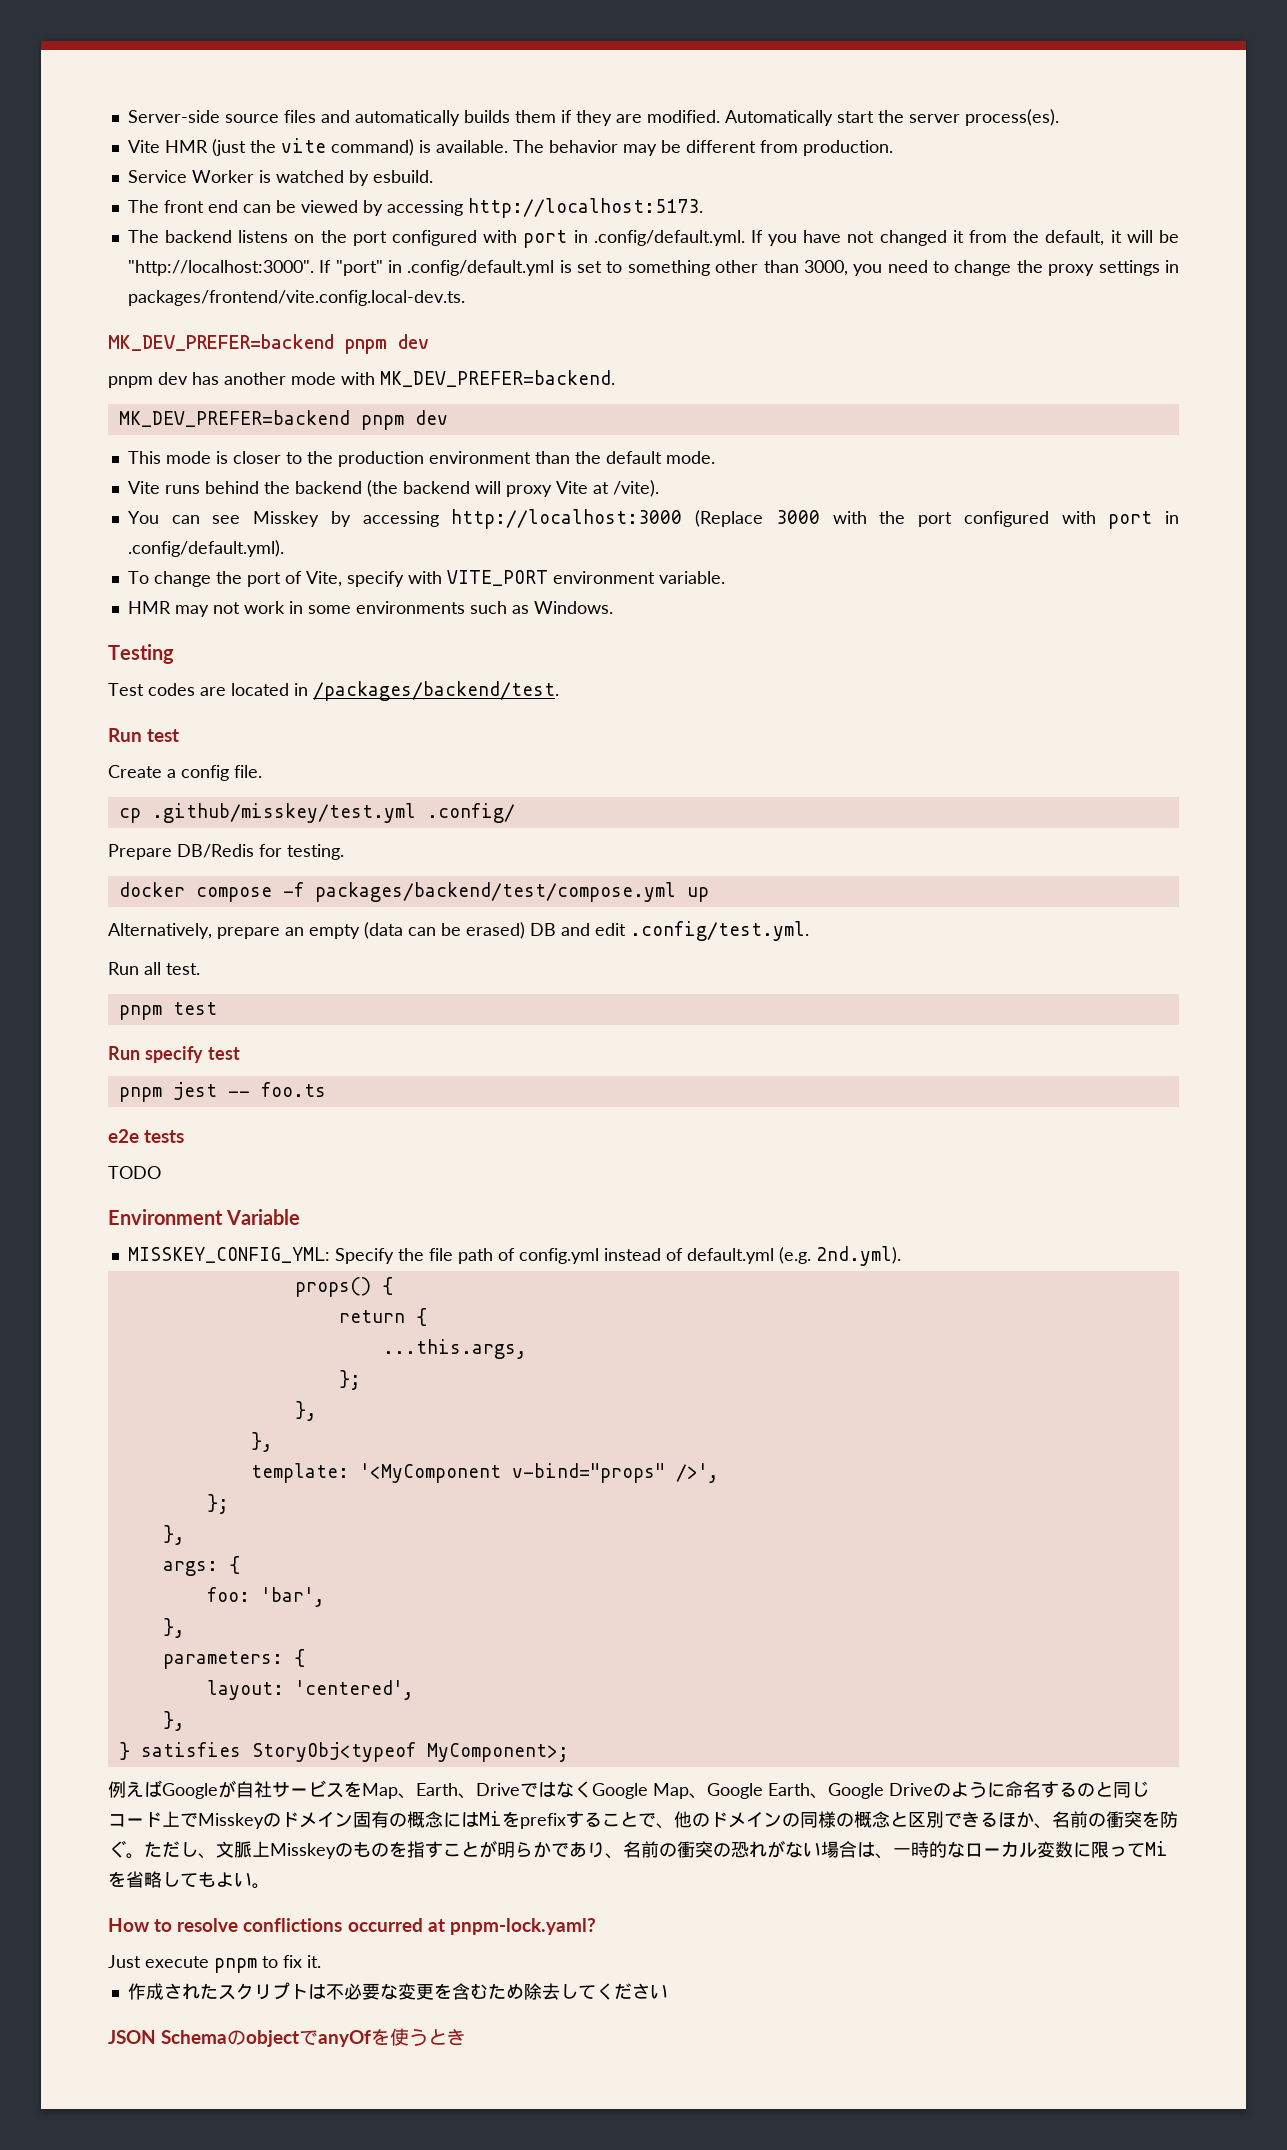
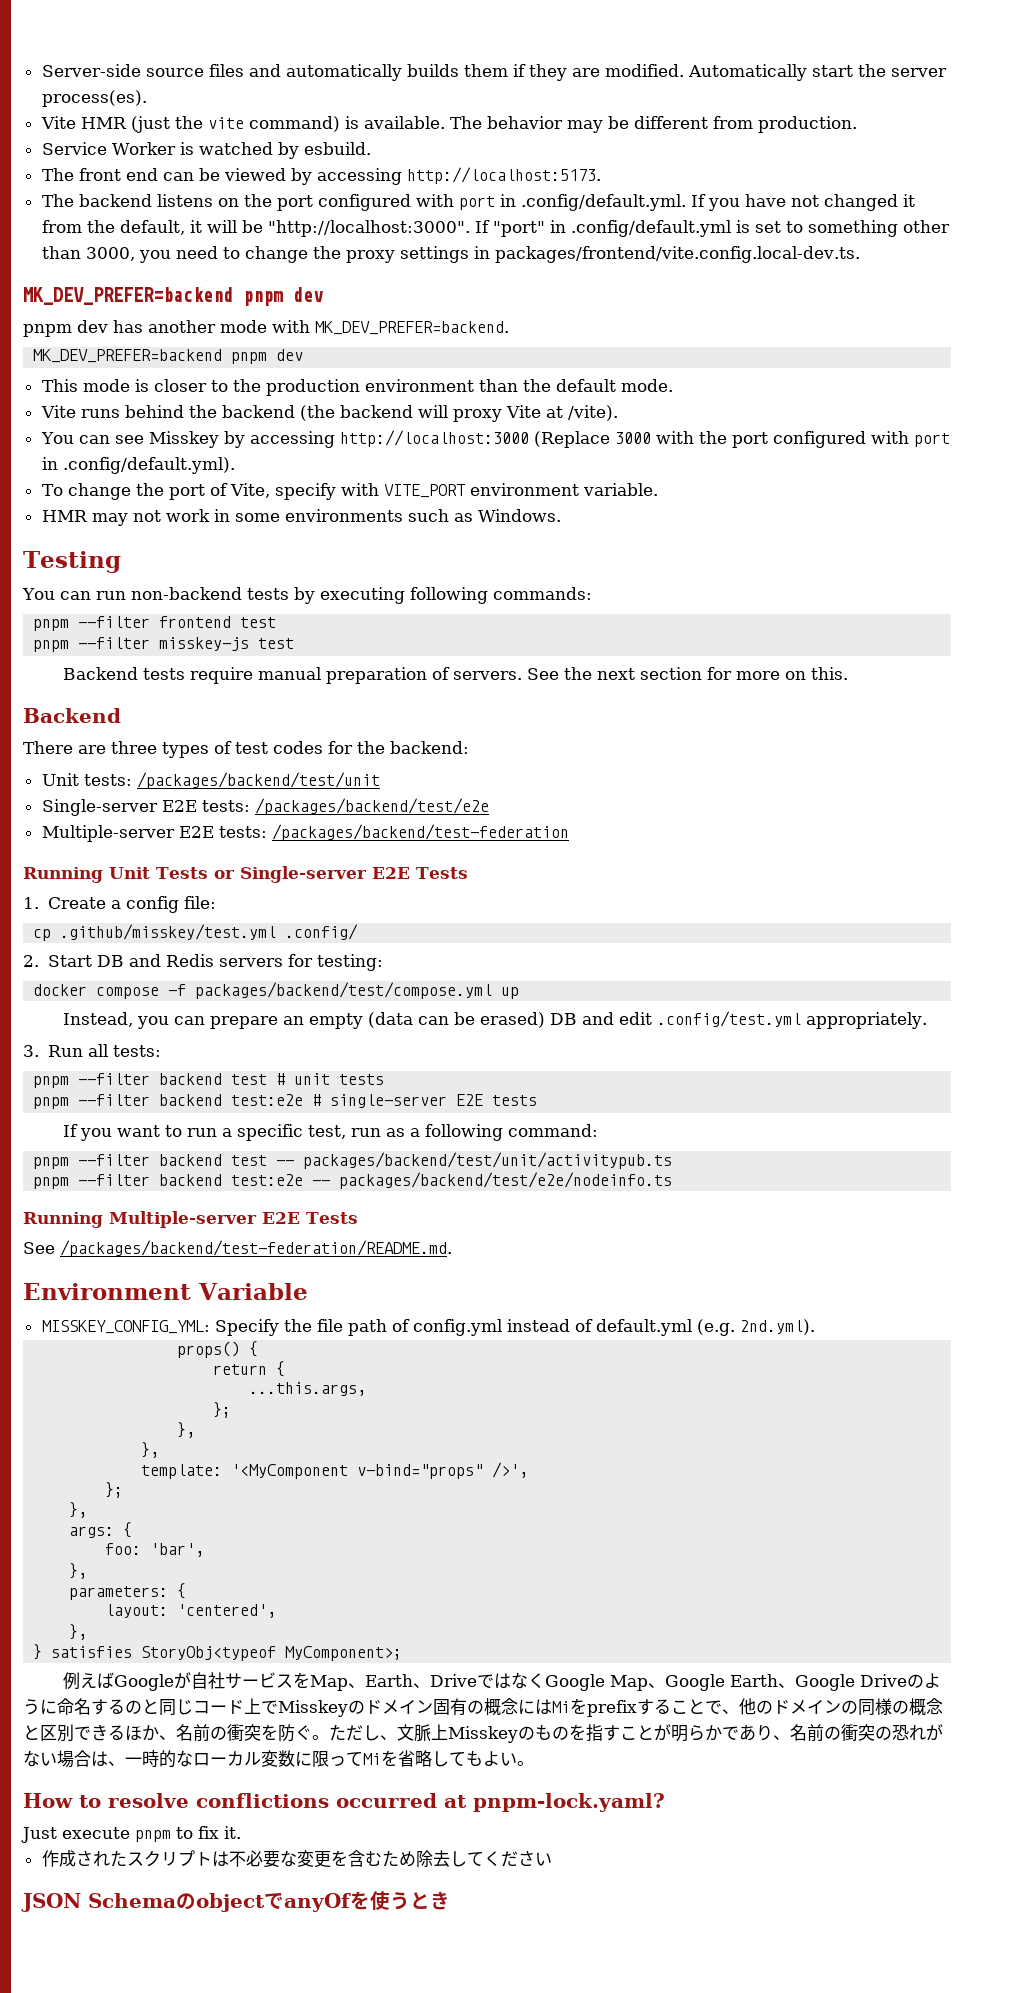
- Test codes are located in /packages/backend/test.
- Run test
- Create a config file.
+ You can run non-backend tests by executing following commands:
+ pnpm --filter frontend test
+ pnpm --filter misskey-js test
+ Backend tests require manual preparation of servers. See the next section for more on this.
+ Backend
+ There are three types of test codes for the backend:
+ Unit tests: /packages/backend/test/unit
+ Single-server E2E tests: /packages/backend/test/e2e
+ Multiple-server E2E tests: /packages/backend/test-federation
+ Running Unit Tests or Single-server E2E Tests
+ 1. Create a config file:
- Prepare DB/Redis for testing.
+ 2. Start DB and Redis servers for testing:
- Alternatively, prepare an empty (data can be erased) DB and edit .config/test.yml.
- Run all test.
- pnpm test
- Run specify test
- pnpm jest -- foo.ts
- e2e tests
- TODO
+ Instead, you can prepare an empty (data can be erased) DB and edit .config/test.yml appropriately.
+ 3. Run all tests:
+ pnpm --filter backend test # unit tests
+ pnpm --filter backend test:e2e # single-server E2E tests
+ If you want to run a specific test, run as a following command:
+ pnpm --filter backend test -- packages/backend/test/unit/activitypub.ts
+ pnpm --filter backend test:e2e -- packages/backend/test/e2e/nodeinfo.ts
+ Running Multiple-server E2E Tests
+ See /packages/backend/test-federation/README.md.

